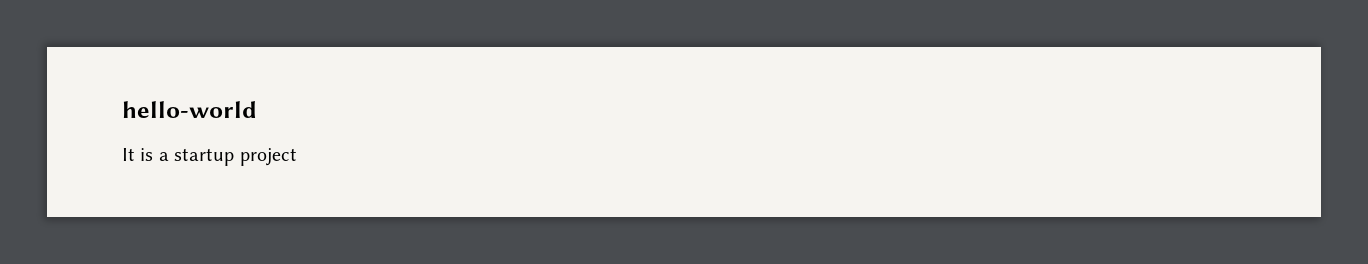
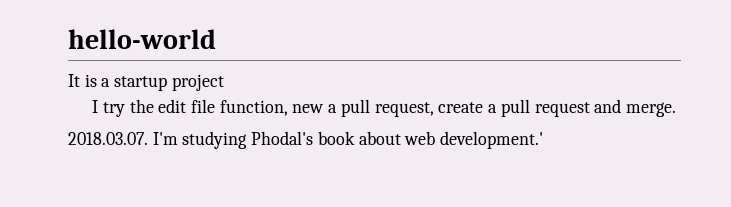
+ I try the edit file function, new a pull request, create a pull request and merge.
+ 2018.03.07. I'm studying Phodal's book about web development.'

